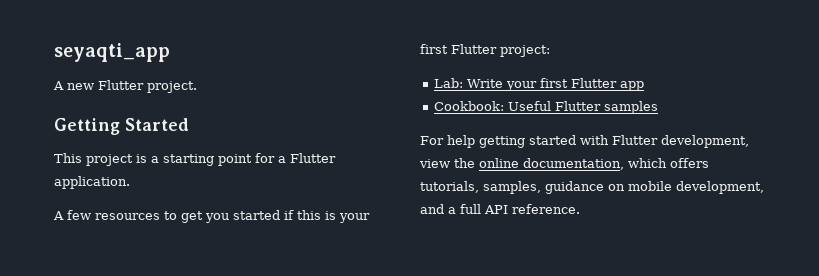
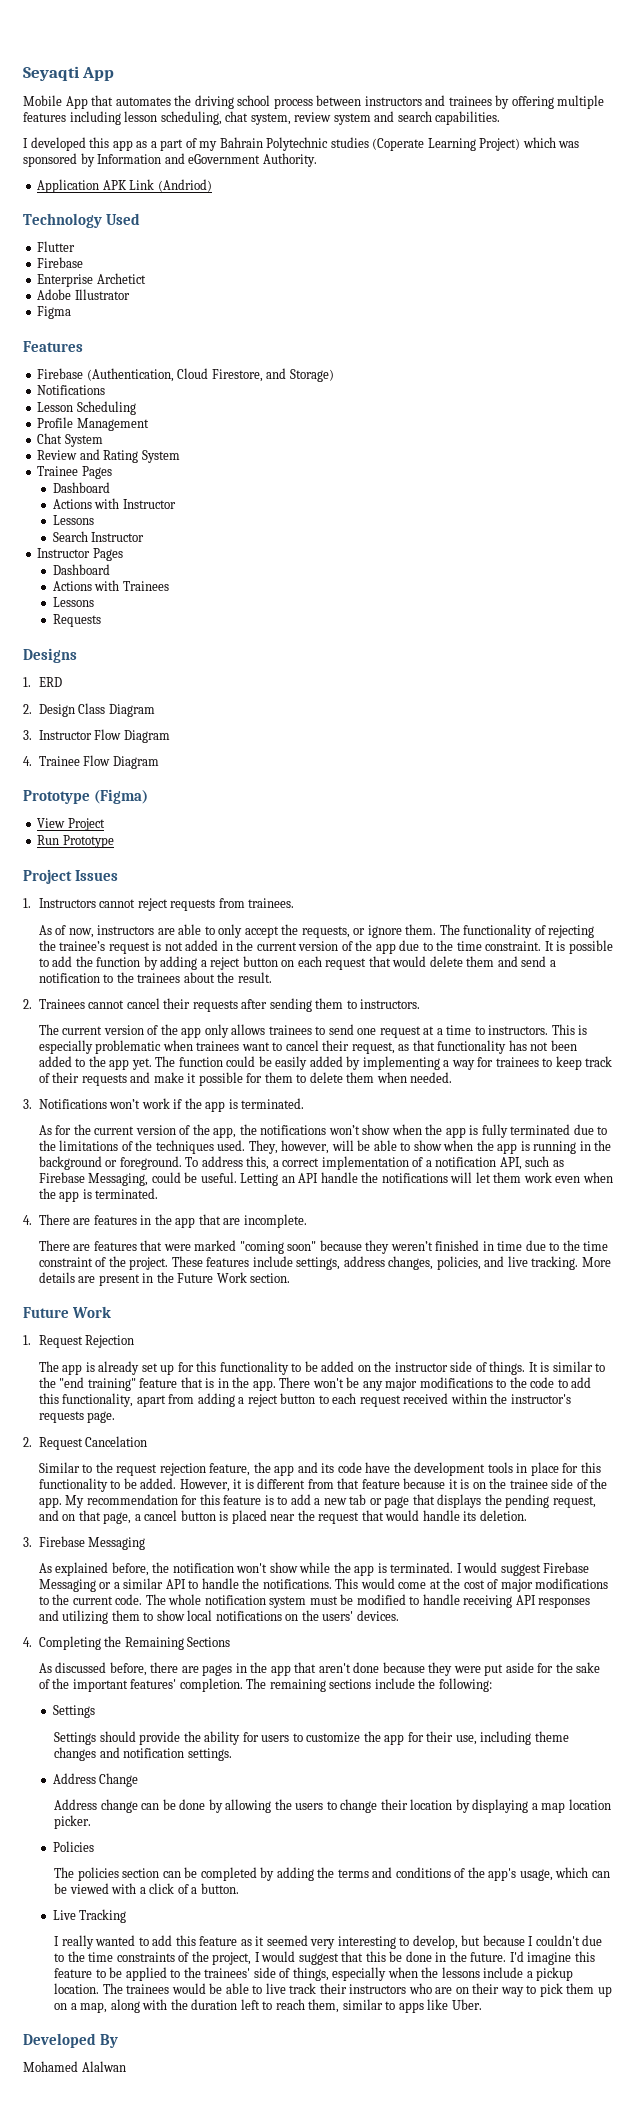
- seyaqti_app
- A new Flutter project.
- Getting Started
- This project is a starting point for a Flutter application.
- A few resources to get you started if this is your first Flutter project:
- Lab: Write your first Flutter app
- Cookbook: Useful Flutter samples
- For help getting started with Flutter development, view the online documentation, which offers tutorials, samples, guidance on mobile development, and a full API reference.
+ Seyaqti App
+ Mobile App that automates the driving school process between instructors and trainees by offering multiple features including lesson scheduling, chat system, review system and search capabilities.
+ I developed this app as a part of my Bahrain Polytechnic studies (Coperate Learning Project) which was sponsored by Information and eGovernment Authority.
+ Application APK Link (Andriod)
+ Technology Used
+ Flutter
+ Firebase
+ Enterprise Archetict
+ Adobe Illustrator
+ Figma
+ Features
+ Firebase (Authentication, Cloud Firestore, and Storage)
+ Notifications
+ Lesson Scheduling
+ Profile Management
+ Chat System
+ Review and Rating System
+ Trainee Pages
+ Dashboard
+ Actions with Instructor
+ Lessons
+ Search Instructor
+ Instructor Pages
+ Dashboard
+ Actions with Trainees
+ Lessons
+ Requests
+ Designs
+ 1. ERD
+ 2. Design Class Diagram
+ 3. Instructor Flow Diagram
+ 4. Trainee Flow Diagram
+ Prototype (Figma)
+ View Project
+ Run Prototype
+ Project Issues
+ 1. Instructors cannot reject requests from trainees.
+ As of now, instructors are able to only accept the requests, or ignore them. The functionality of rejecting the trainee’s request is not added in the current version of the app due to the time constraint. It is possible to add the function by adding a reject button on each request that would delete them and send a notification to the trainees about the result.
+ 2. Trainees cannot cancel their requests after sending them to instructors.
+ The current version of the app only allows trainees to send one request at a time to instructors. This is especially problematic when trainees want to cancel their request, as that functionality has not been added to the app yet. The function could be easily added by implementing a way for trainees to keep track of their requests and make it possible for them to delete them when needed.
+ 3. Notifications won’t work if the app is terminated.
+ As for the current version of the app, the notifications won’t show when the app is fully terminated due to the limitations of the techniques used. They, however, will be able to show when the app is running in the background or foreground. To address this, a correct implementation of a notification API, such as Firebase Messaging, could be useful. Letting an API handle the notifications will let them work even when the app is terminated.
+ 4. There are features in the app that are incomplete.
+ There are features that were marked "coming soon" because they weren’t finished in time due to the time constraint of the project. These features include settings, address changes, policies, and live tracking. More details are present in the Future Work section.
+ Future Work
+ 1. Request Rejection
+ The app is already set up for this functionality to be added on the instructor side of things. It is similar to the "end training" feature that is in the app. There won't be any major modifications to the code to add this functionality, apart from adding a reject button to each request received within the instructor's requests page.
+ 2. Request Cancelation
+ Similar to the request rejection feature, the app and its code have the development tools in place for this functionality to be added. However, it is different from that feature because it is on the trainee side of the app. My recommendation for this feature is to add a new tab or page that displays the pending request, and on that page, a cancel button is placed near the request that would handle its deletion.
+ 3. Firebase Messaging
+ As explained before, the notification won't show while the app is terminated. I would suggest Firebase Messaging or a similar API to handle the notifications. This would come at the cost of major modifications to the current code. The whole notification system must be modified to handle receiving API responses and utilizing them to show local notifications on the users' devices.
+ 4. Completing the Remaining Sections
+ As discussed before, there are pages in the app that aren't done because they were put aside for the sake of the important features' completion. The remaining sections include the following:
+ Settings
+ Settings should provide the ability for users to customize the app for their use, including theme changes and notification settings.
+ Address Change
+ Address change can be done by allowing the users to change their location by displaying a map location picker.
+ Policies
+ The policies section can be completed by adding the terms and conditions of the app's usage, which can be viewed with a click of a button.
+ Live Tracking
+ I really wanted to add this feature as it seemed very interesting to develop, but because I couldn't due to the time constraints of the project, I would suggest that this be done in the future. I'd imagine this feature to be applied to the trainees' side of things, especially when the lessons include a pickup location. The trainees would be able to live track their instructors who are on their way to pick them up on a map, along with the duration left to reach them, similar to apps like Uber.
+ Developed By
+ Mohamed Alalwan

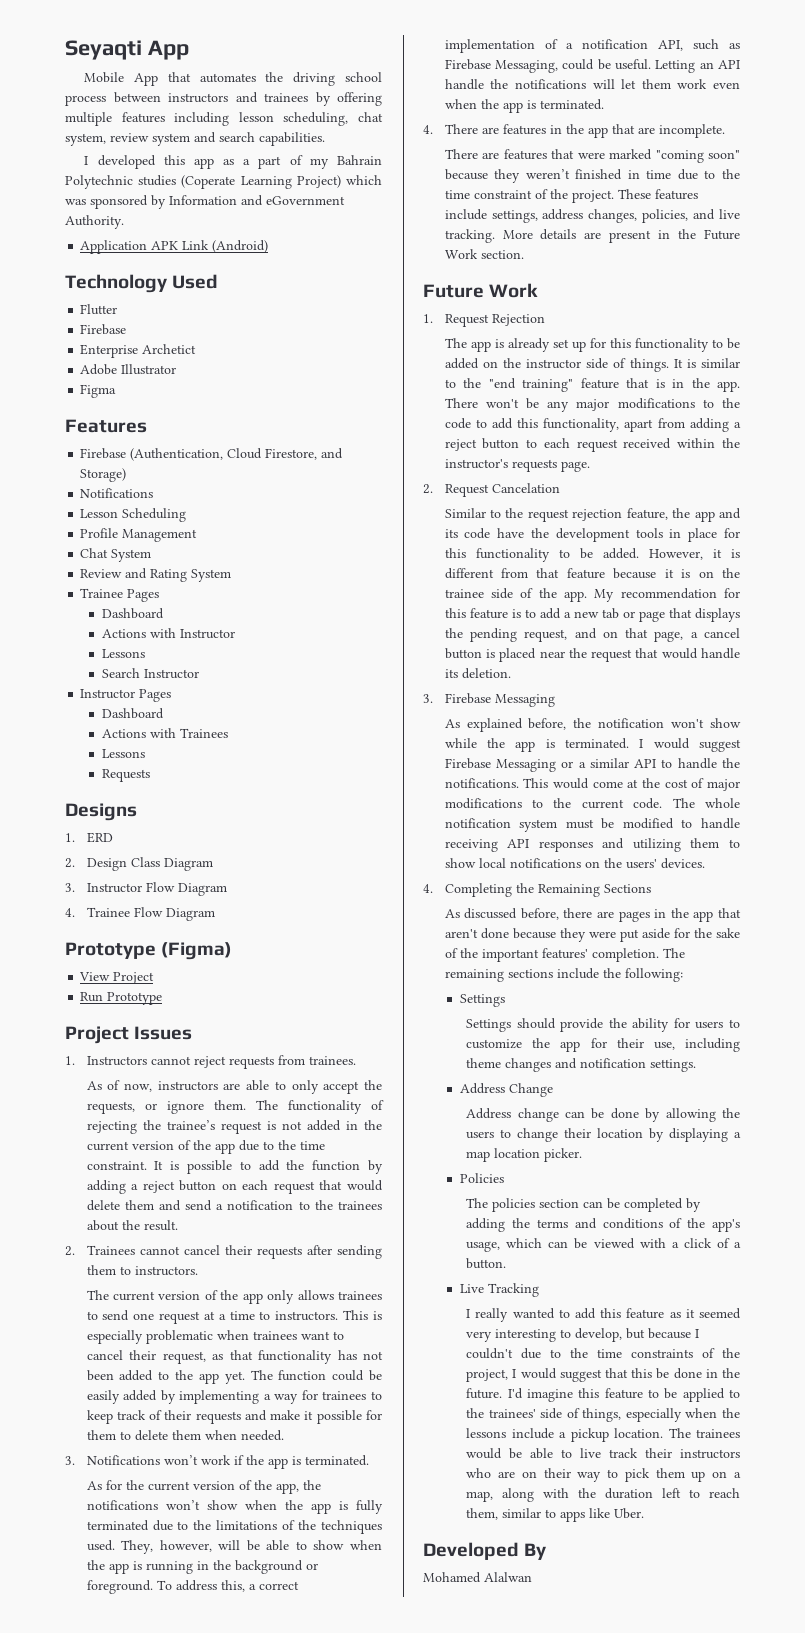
- Application APK Link (Andriod)
+ Application APK Link (Android)

